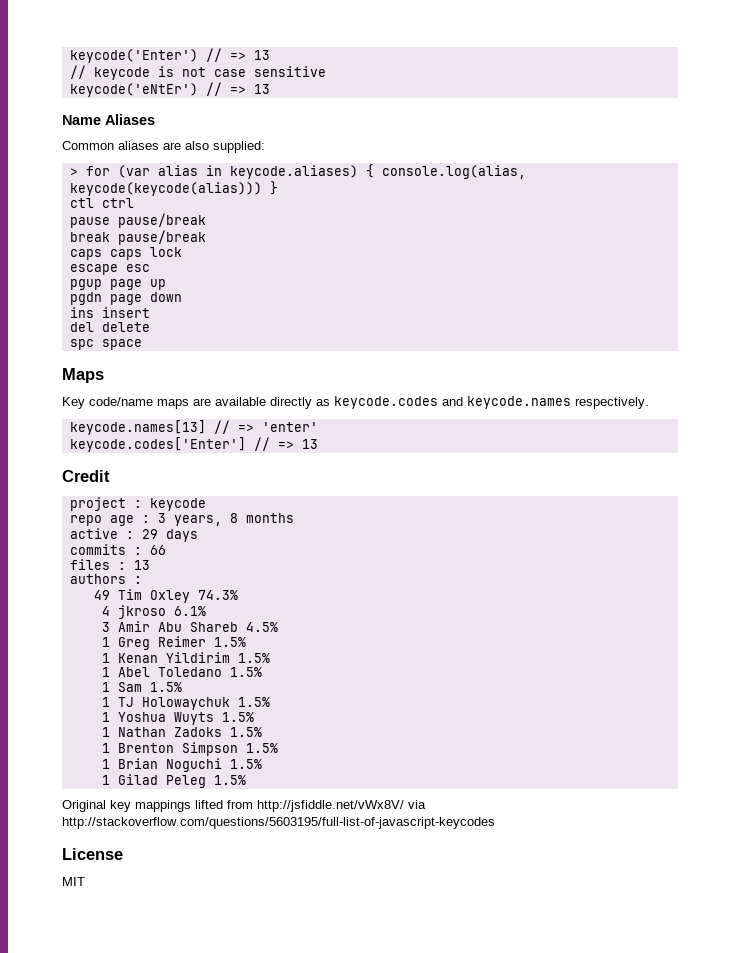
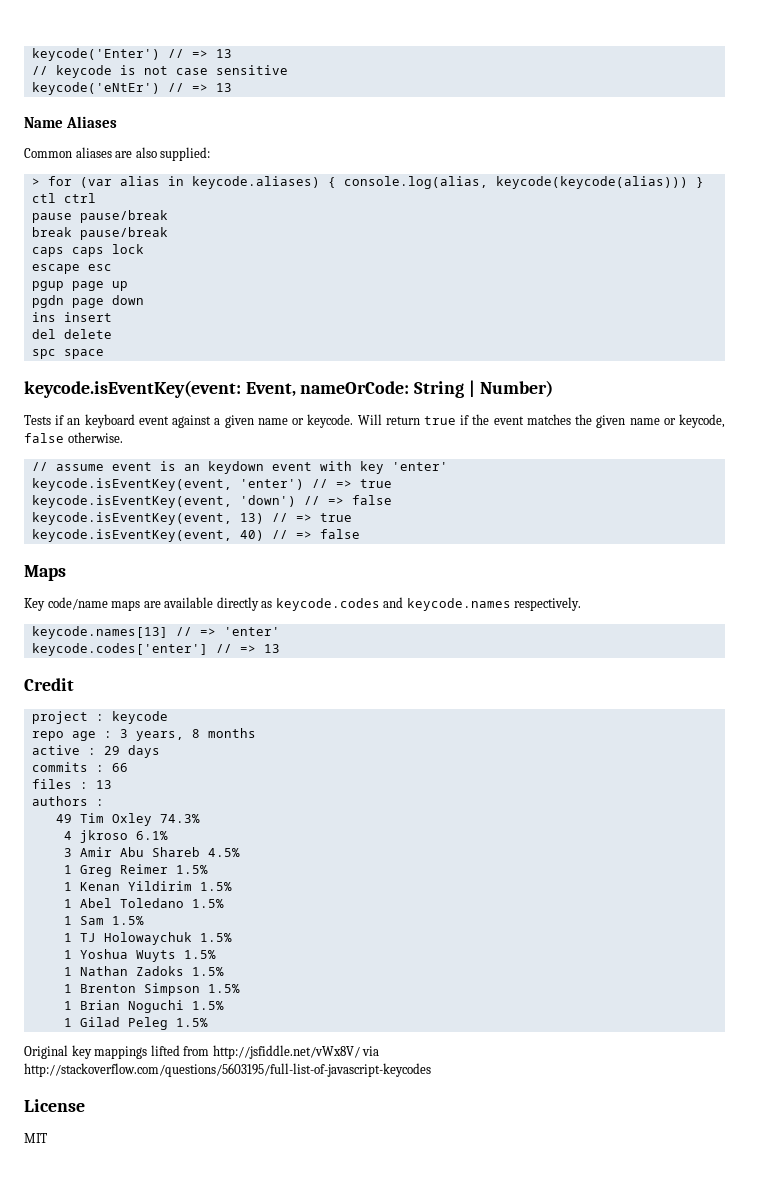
+ keycode.isEventKey(event: Event, nameOrCode: String | Number)
+ Tests if an keyboard event against a given name or keycode. Will return true if the event matches the given name or keycode, false otherwise.
+ // assume event is an keydown event with key 'enter'
+ keycode.isEventKey(event, 'enter') // => true
+ keycode.isEventKey(event, 'down') // => false
+ keycode.isEventKey(event, 13) // => true
+ keycode.isEventKey(event, 40) // => false
- keycode.codes['Enter'] // => 13
+ keycode.codes['enter'] // => 13

